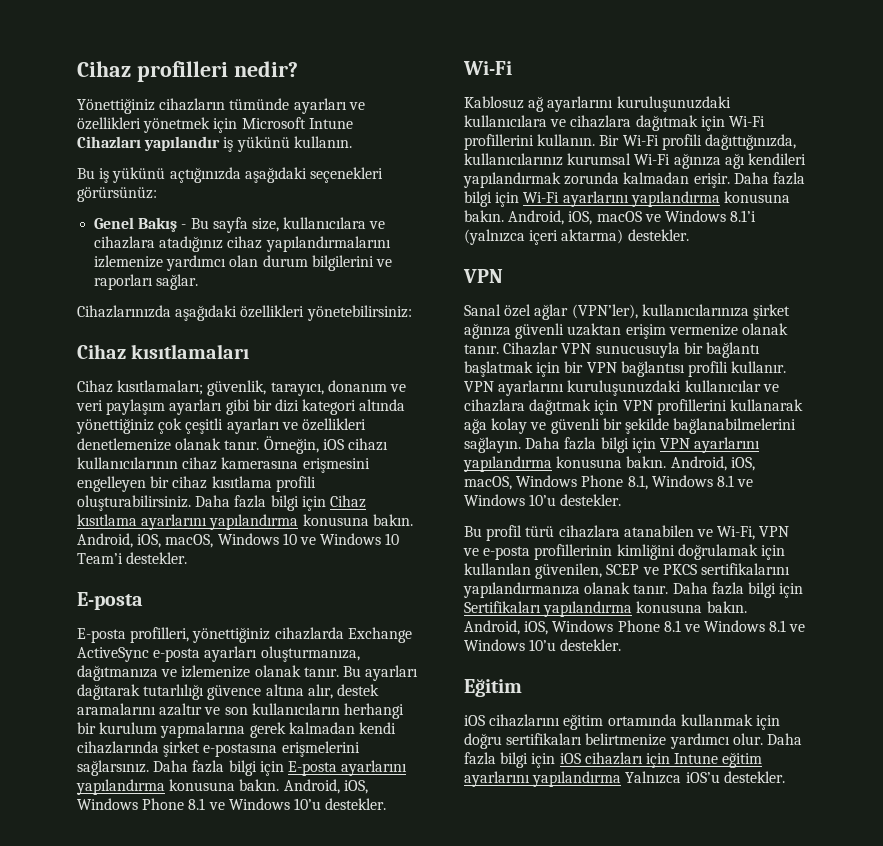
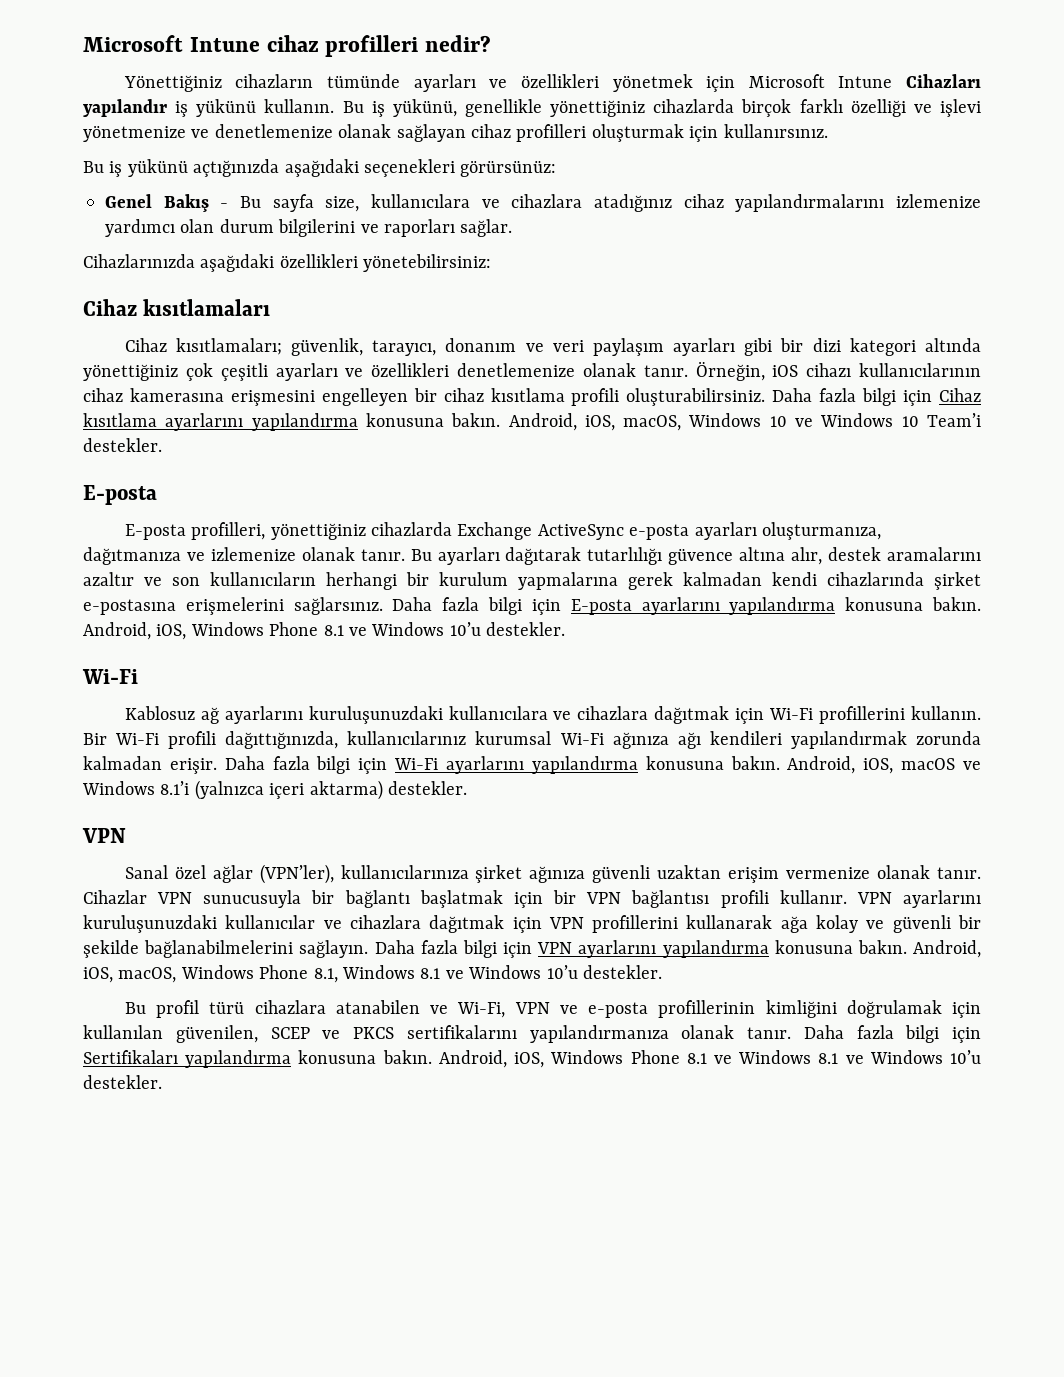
- Cihaz profilleri nedir?
+ Microsoft Intune cihaz profilleri nedir?
+ Bu iş yükünü, genellikle yönettiğiniz cihazlarda birçok farklı özelliği ve işlevi yönetmenize ve denetlemenize olanak sağlayan cihaz profilleri oluşturmak için kullanırsınız.
- Eğitim
- iOS cihazlarını eğitim ortamında kullanmak için doğru sertifikaları belirtmenize yardımcı olur. Daha fazla bilgi için iOS cihazları için Intune eğitim ayarlarını yapılandırma Yalnızca iOS’u destekler.

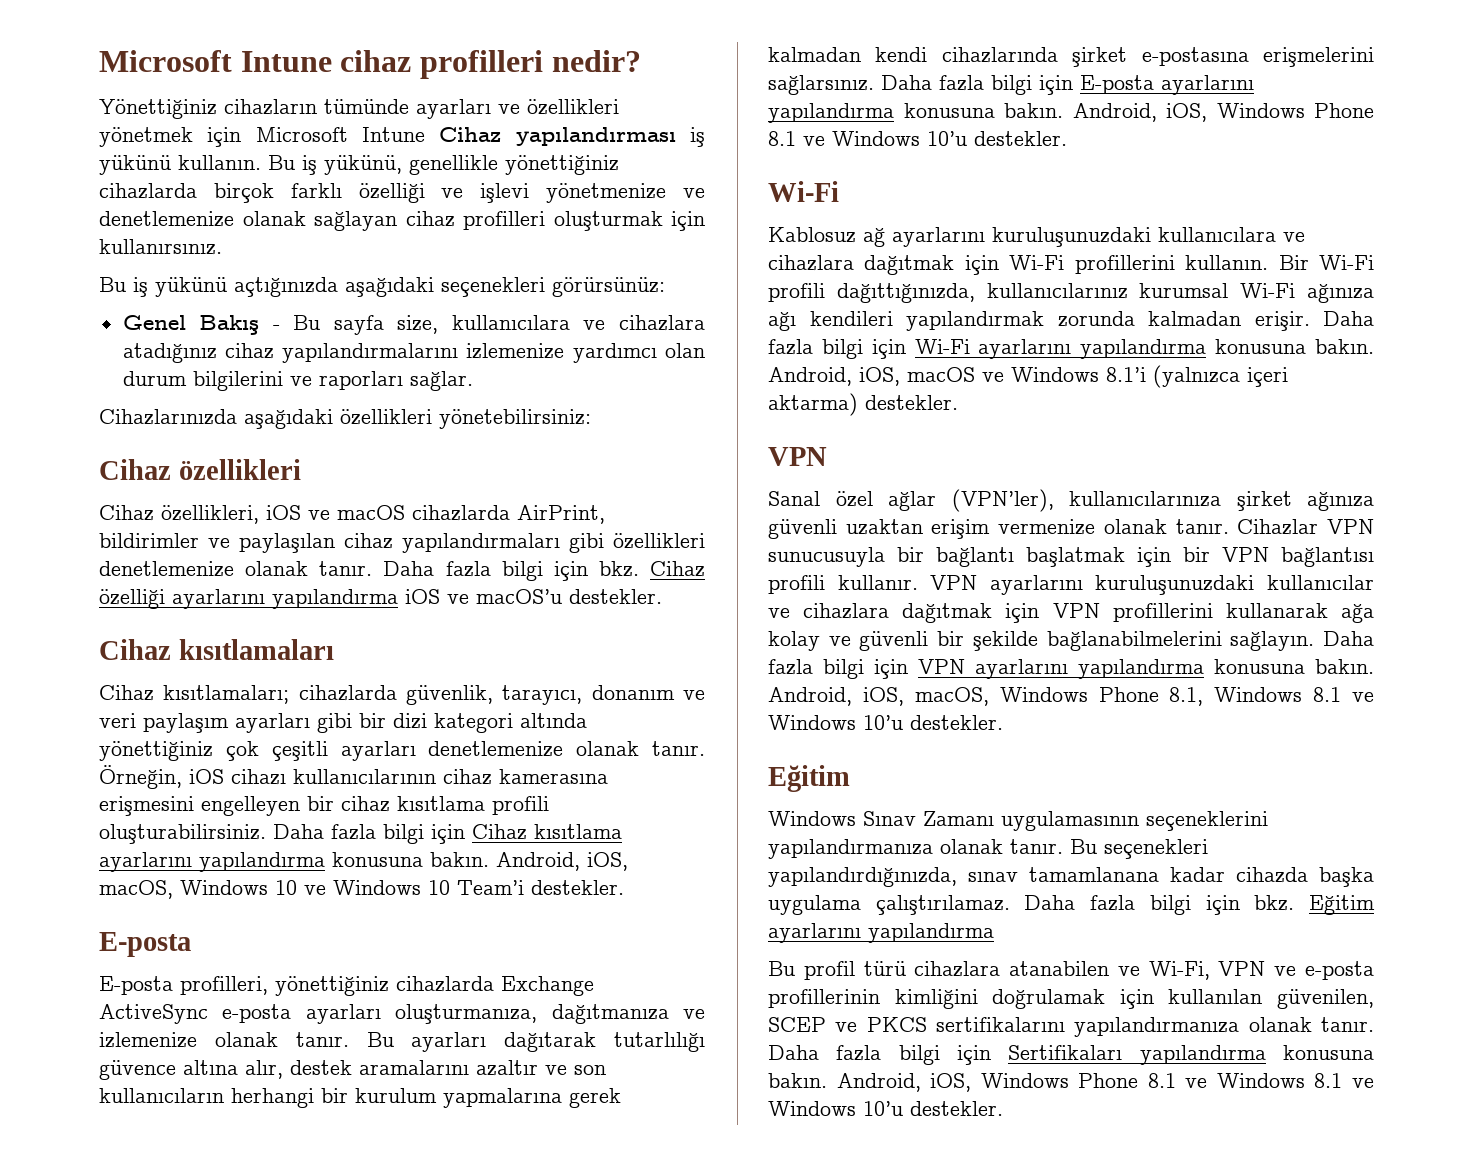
- Yönettiğiniz cihazların tümünde ayarları ve özellikleri yönetmek için Microsoft Intune Cihazları yapılandır iş yükünü kullanın.
+ Yönettiğiniz cihazların tümünde ayarları ve özellikleri yönetmek için Microsoft Intune Cihaz yapılandırması iş yükünü kullanın.
+ Cihaz özellikleri
+ Cihaz özellikleri, iOS ve macOS cihazlarda AirPrint, bildirimler ve paylaşılan cihaz yapılandırmaları gibi özellikleri denetlemenize olanak tanır. Daha fazla bilgi için bkz. Cihaz özelliği ayarlarını yapılandırma iOS ve macOS’u destekler.
- Cihaz kısıtlamaları; güvenlik, tarayıcı, donanım ve veri paylaşım ayarları gibi bir dizi kategori altında yönettiğiniz çok çeşitli ayarları ve özellikleri denetlemenize olanak tanır.
+ Cihaz kısıtlamaları; cihazlarda güvenlik, tarayıcı, donanım ve veri paylaşım ayarları gibi bir dizi kategori altında yönettiğiniz çok çeşitli ayarları denetlemenize olanak tanır.
  Android, iOS, macOS, Windows Phone 8.1, Windows 8.1 ve Windows 10’u destekler.
+ Eğitim
+ Windows Sınav Zamanı uygulamasının seçeneklerini yapılandırmanıza olanak tanır. Bu seçenekleri yapılandırdığınızda, sınav tamamlanana kadar cihazda başka uygulama çalıştırılamaz. Daha fazla bilgi için bkz. Eğitim ayarlarını yapılandırma

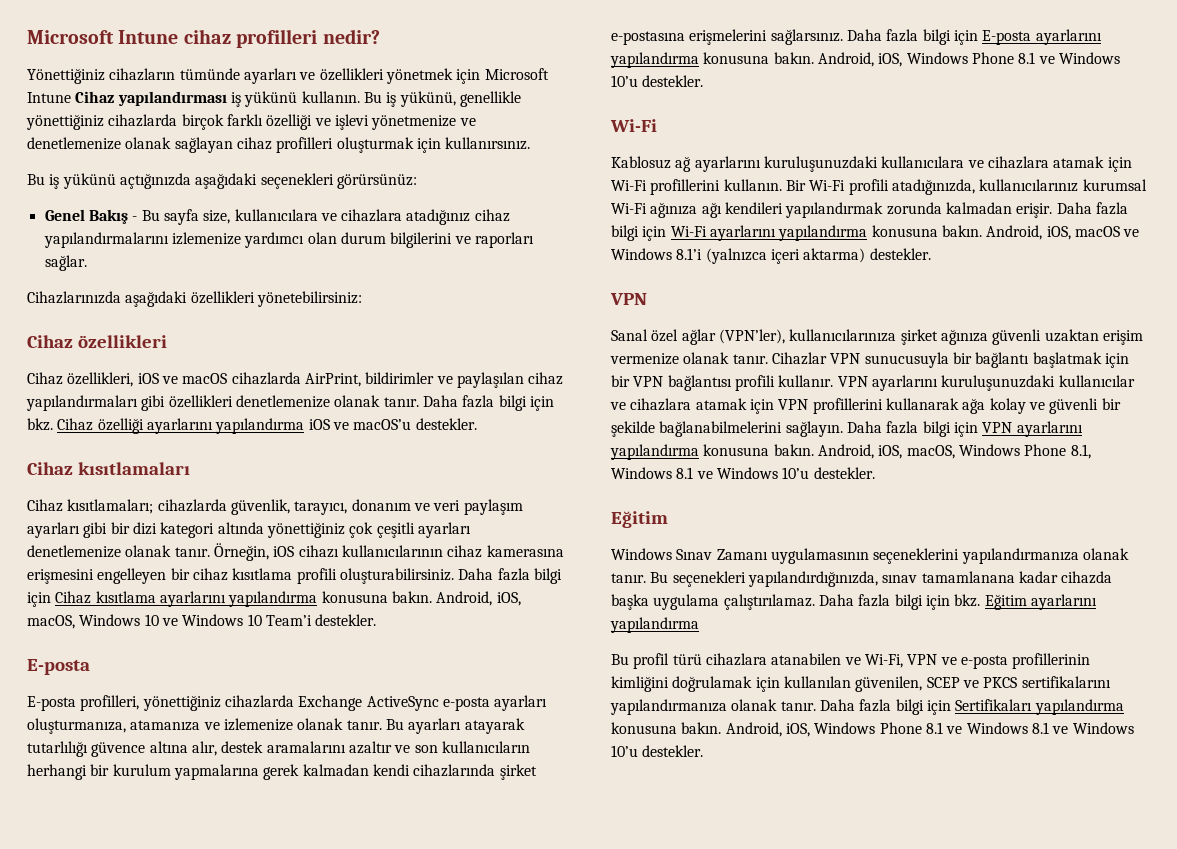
- E-posta profilleri, yönettiğiniz cihazlarda Exchange ActiveSync e-posta ayarları oluşturmanıza, dağıtmanıza ve izlemenize olanak tanır.
+ E-posta profilleri, yönettiğiniz cihazlarda Exchange ActiveSync e-posta ayarları oluşturmanıza, atamanıza ve izlemenize olanak tanır.
- Bu ayarları dağıtarak tutarlılığı güvence altına alır, destek aramalarını azaltır ve son kullanıcıların herhangi bir kurulum yapmalarına gerek kalmadan kendi cihazlarında şirket e-postasına erişmelerini sağlarsınız.
+ Bu ayarları atayarak tutarlılığı güvence altına alır, destek aramalarını azaltır ve son kullanıcıların herhangi bir kurulum yapmalarına gerek kalmadan kendi cihazlarında şirket e-postasına erişmelerini sağlarsınız.
- Kablosuz ağ ayarlarını kuruluşunuzdaki kullanıcılara ve cihazlara dağıtmak için Wi-Fi profillerini kullanın.
+ Kablosuz ağ ayarlarını kuruluşunuzdaki kullanıcılara ve cihazlara atamak için Wi-Fi profillerini kullanın.
- Bir Wi-Fi profili dağıttığınızda, kullanıcılarınız kurumsal Wi-Fi ağınıza ağı kendileri yapılandırmak zorunda kalmadan erişir.
+ Bir Wi-Fi profili atadığınızda, kullanıcılarınız kurumsal Wi-Fi ağınıza ağı kendileri yapılandırmak zorunda kalmadan erişir.
- VPN ayarlarını kuruluşunuzdaki kullanıcılar ve cihazlara dağıtmak için VPN profillerini kullanarak ağa kolay ve güvenli bir şekilde bağlanabilmelerini sağlayın.
+ VPN ayarlarını kuruluşunuzdaki kullanıcılar ve cihazlara atamak için VPN profillerini kullanarak ağa kolay ve güvenli bir şekilde bağlanabilmelerini sağlayın.

